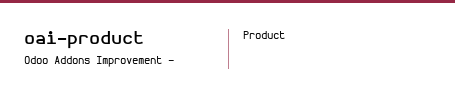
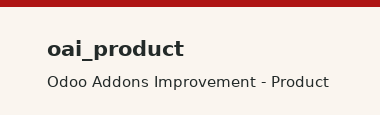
- oai-product
+ oai_product

